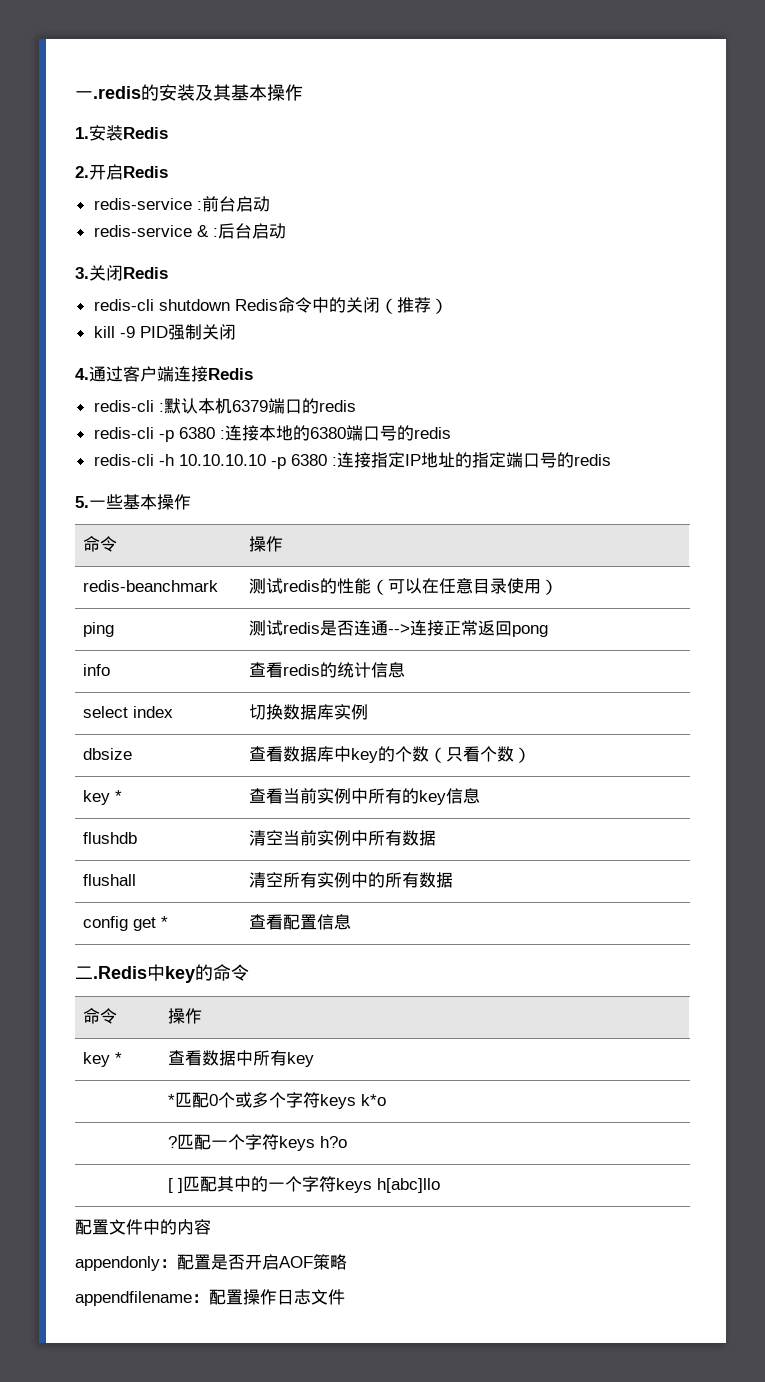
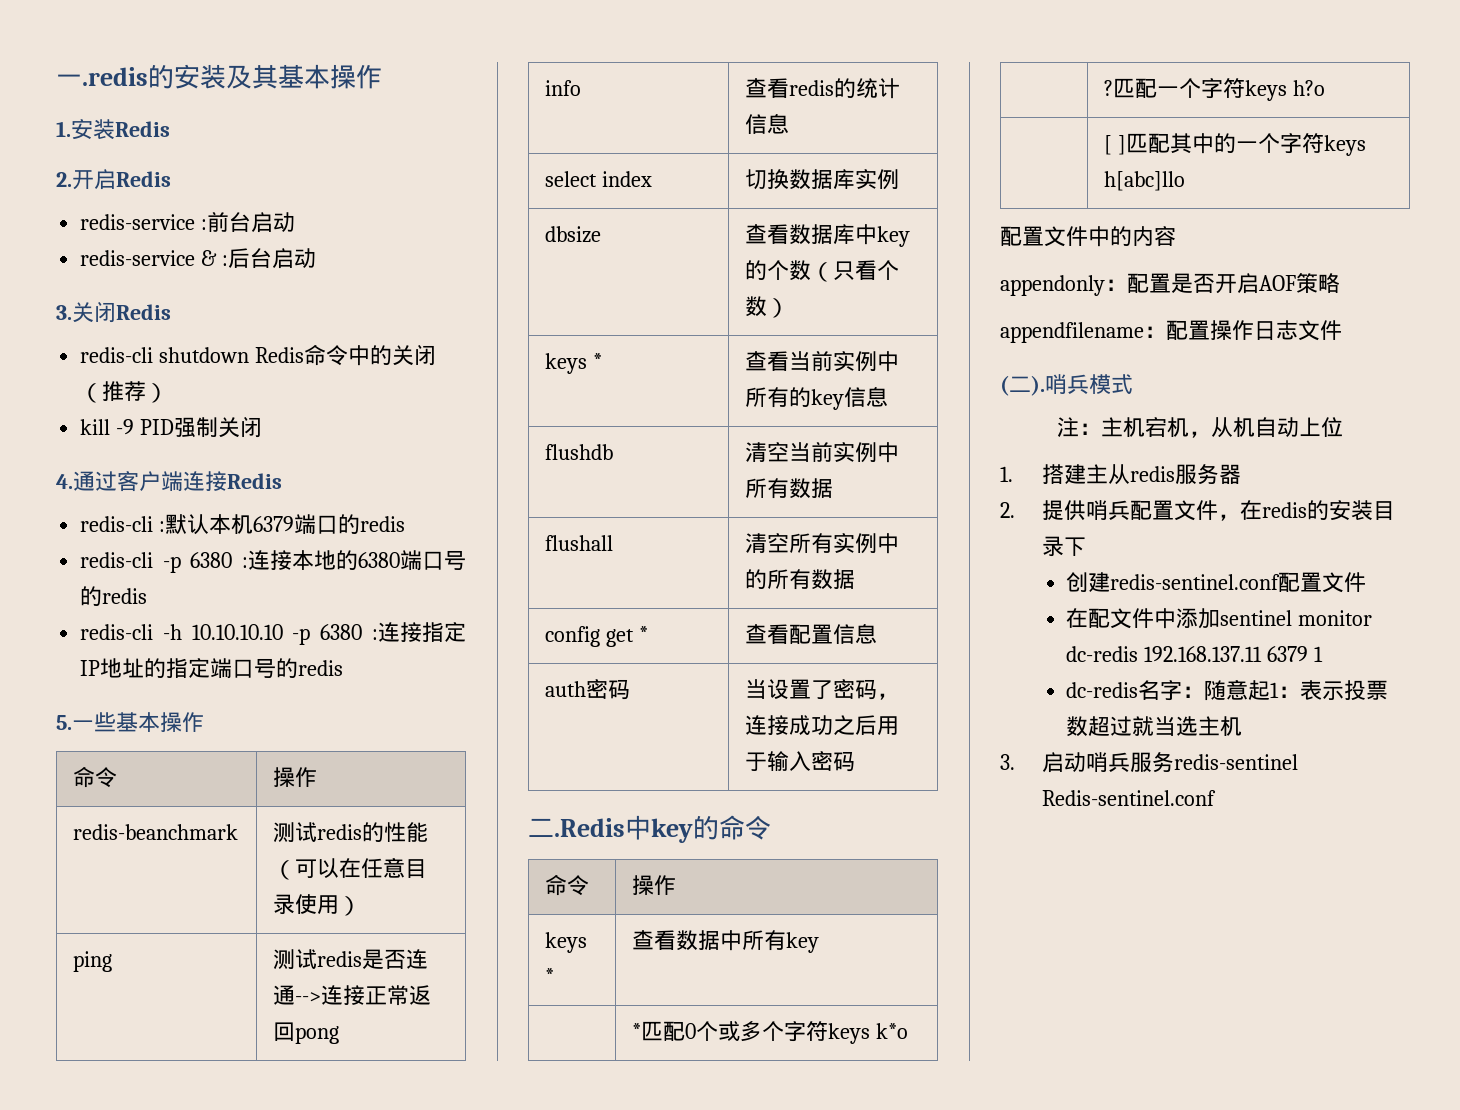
- key * | 查看当前实例中所有的key信息
+ keys * | 查看当前实例中所有的key信息
+ auth密码 | 当设置了密码，连接成功之后用于输入密码
- key * | 查看数据中所有key
+ keys * | 查看数据中所有key
+ (二).哨兵模式
+ 注：主机宕机，从机自动上位
+ 1.搭建主从redis服务器
+ 2.提供哨兵配置文件，在redis的安装目录下
+ 创建redis-sentinel.conf配置文件
+ 在配文件中添加sentinel monitor dc-redis 192.168.137.11 6379 1
+ dc-redis名字：随意起1：表示投票数超过就当选主机
+ 3.启动哨兵服务redis-sentinel Redis-sentinel.conf

